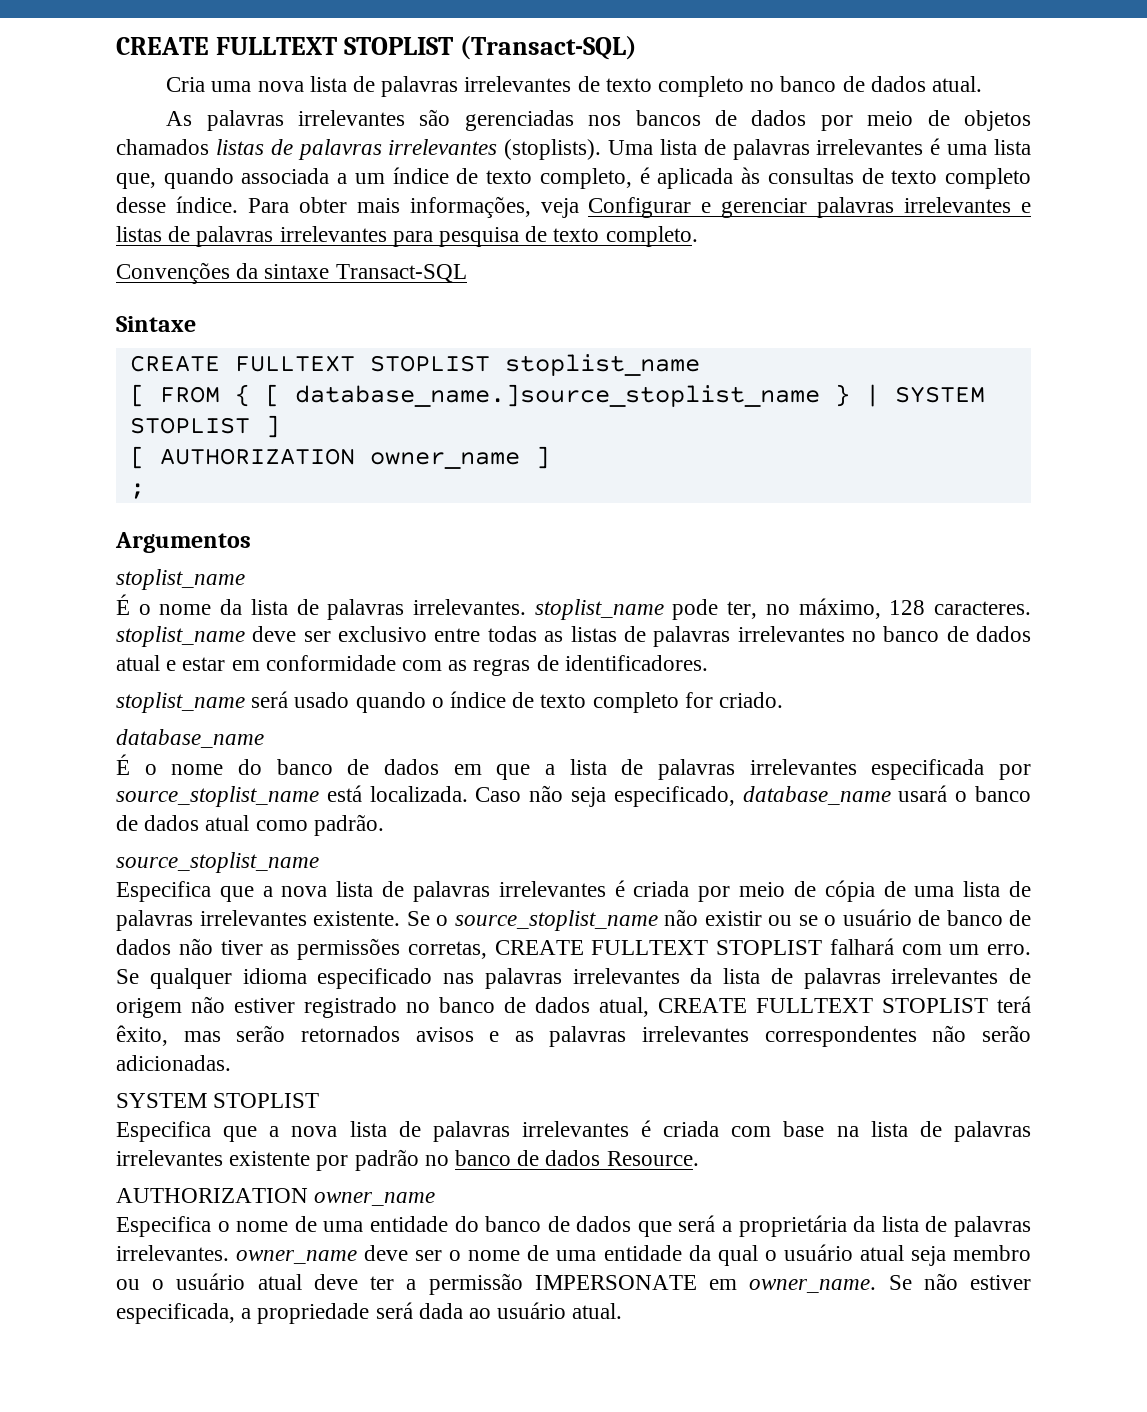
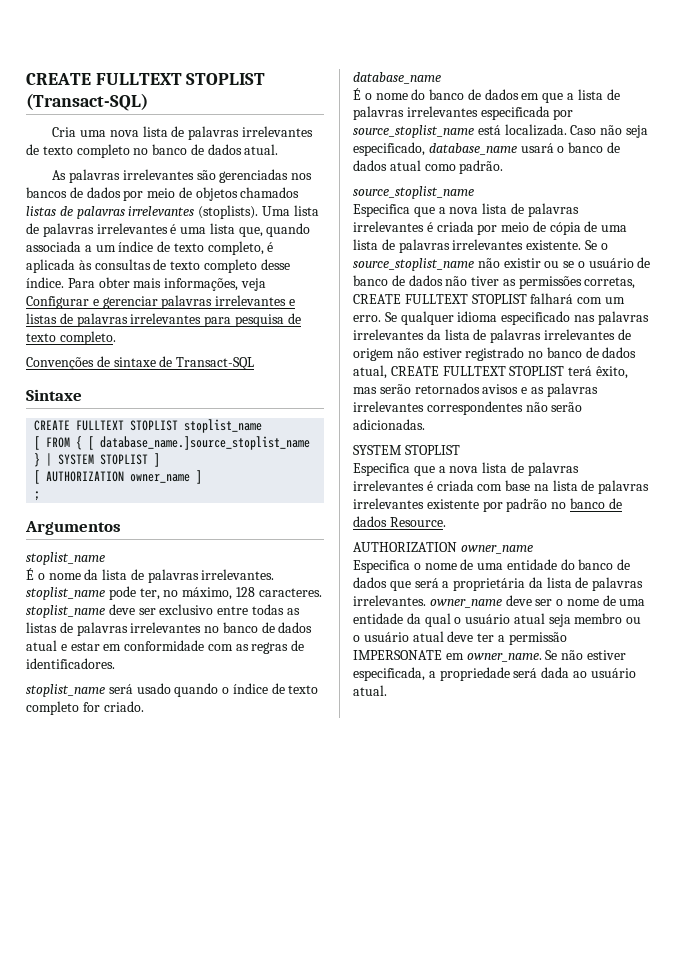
- Convenções da sintaxe Transact-SQL
+ Convenções de sintaxe de Transact-SQL

